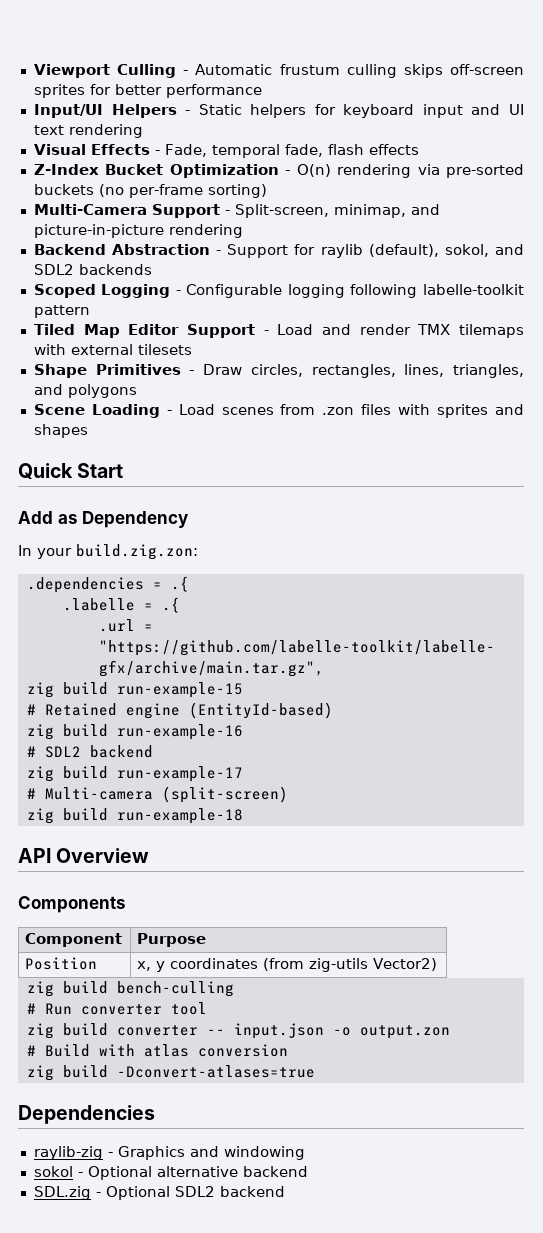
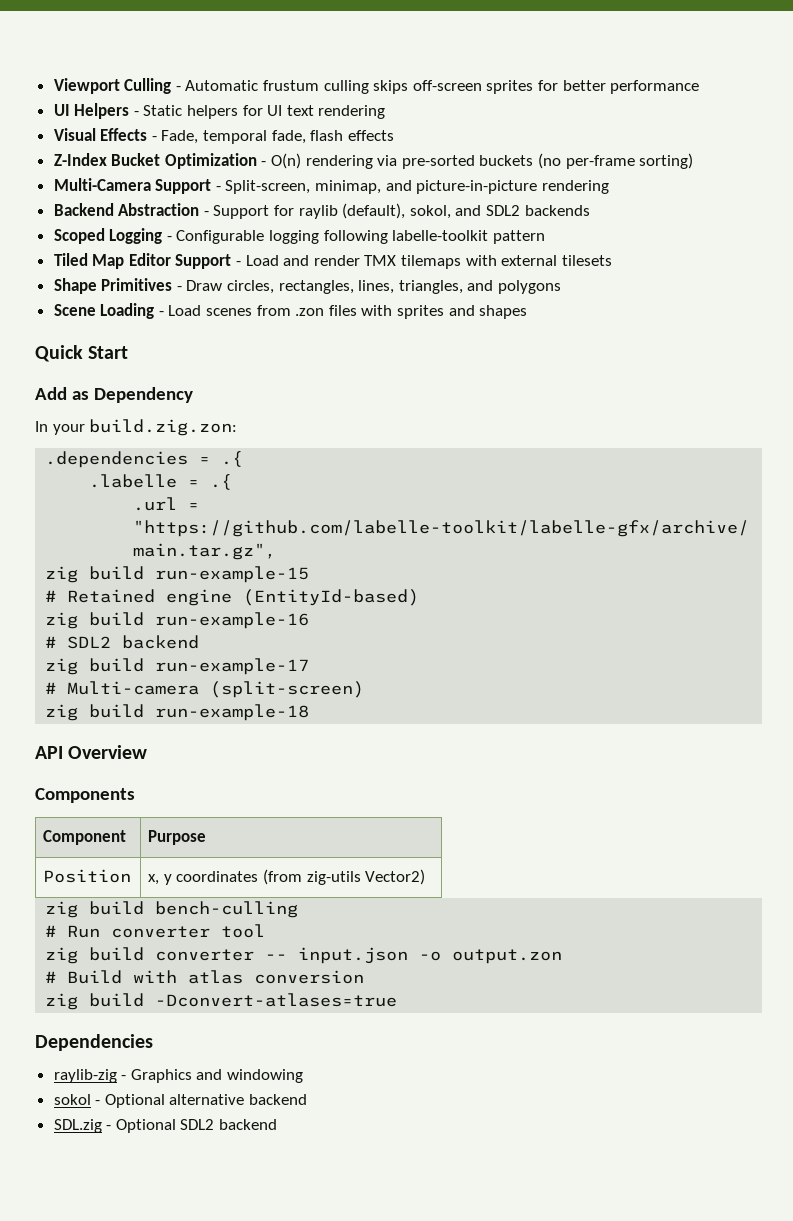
- Input/UI Helpers - Static helpers for keyboard input and UI text rendering
+ UI Helpers - Static helpers for UI text rendering

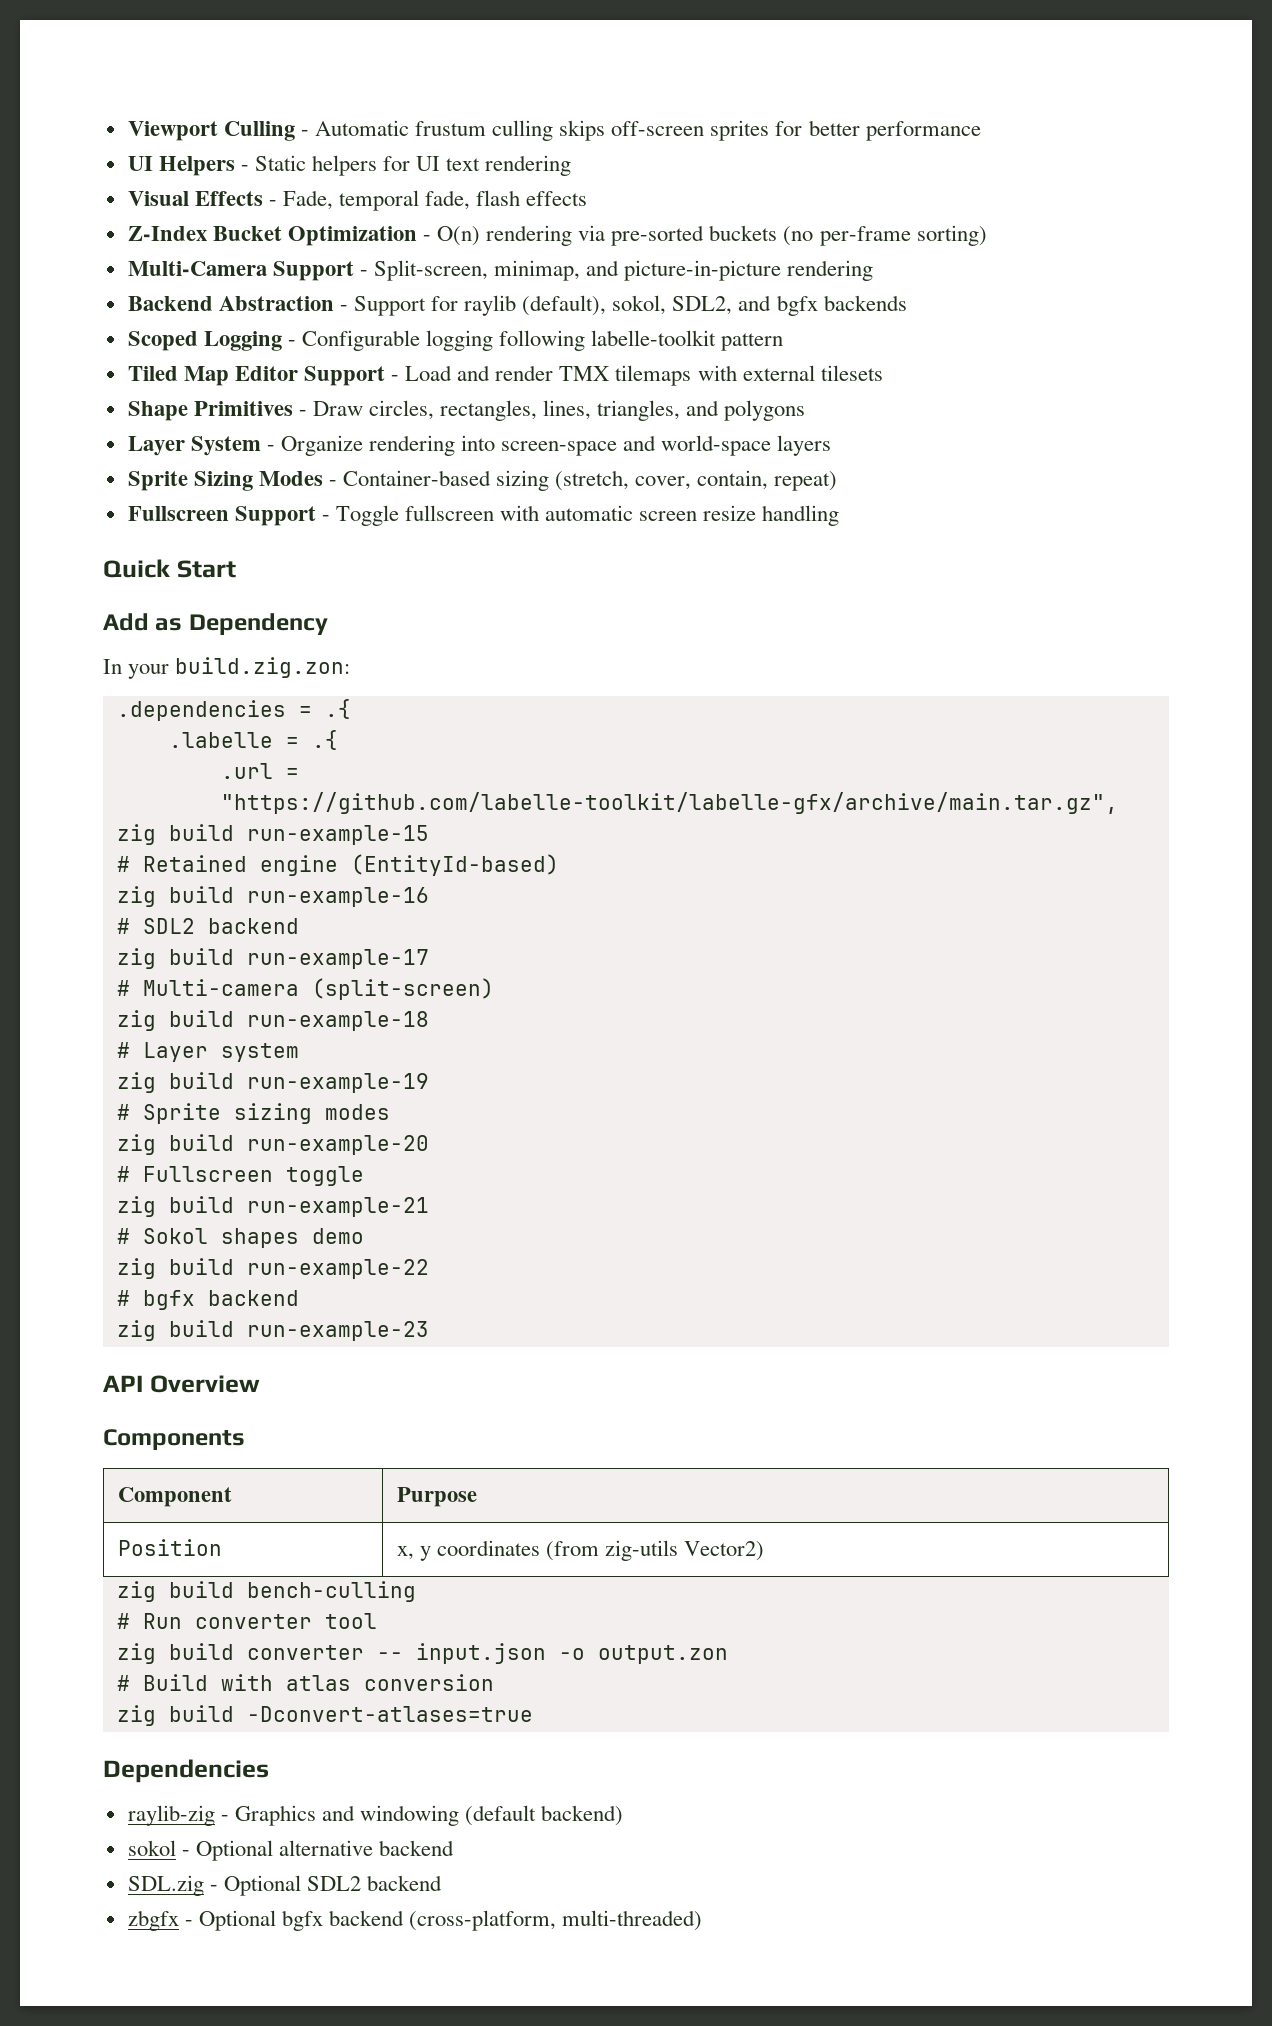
- Backend Abstraction - Support for raylib (default), sokol, and SDL2 backends
+ Backend Abstraction - Support for raylib (default), sokol, SDL2, and bgfx backends
- Scene Loading - Load scenes from .zon files with sprites and shapes
+ Layer System - Organize rendering into screen-space and world-space layers
+ Sprite Sizing Modes - Container-based sizing (stretch, cover, contain, repeat)
+ Fullscreen Support - Toggle fullscreen with automatic screen resize handling
+ # Layer system
+ zig build run-example-19
+ # Sprite sizing modes
+ zig build run-example-20
+ # Fullscreen toggle
+ zig build run-example-21
+ # Sokol shapes demo
+ zig build run-example-22
+ # bgfx backend
+ zig build run-example-23
- raylib-zig - Graphics and windowing
+ raylib-zig - Graphics and windowing (default backend)
+ zbgfx - Optional bgfx backend (cross-platform, multi-threaded)

